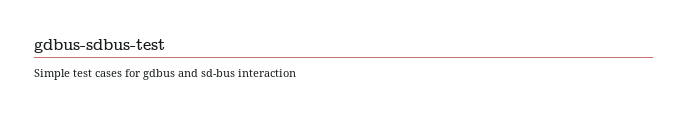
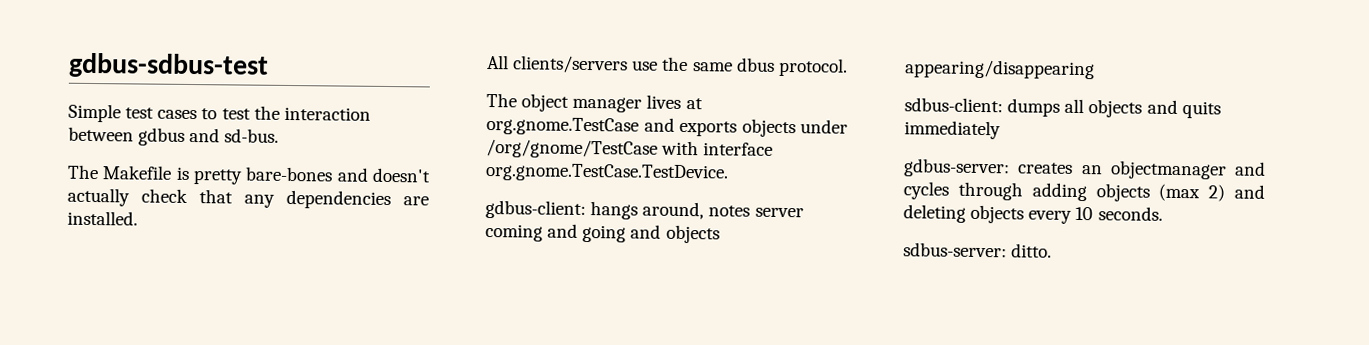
- Simple test cases for gdbus and sd-bus interaction
+ Simple test cases to test the interaction between gdbus and sd-bus.
+ The Makefile is pretty bare-bones and doesn't actually check that any dependencies are installed.
+ All clients/servers use the same dbus protocol.
+ The object manager lives at org.gnome.TestCase and exports objects under /org/gnome/TestCase with interface org.gnome.TestCase.TestDevice.
+ gdbus-client: hangs around, notes server coming and going and objects appearing/disappearing
+ sdbus-client: dumps all objects and quits immediately
+ gdbus-server: creates an objectmanager and cycles through adding objects (max 2) and deleting objects every 10 seconds.
+ sdbus-server: ditto.

